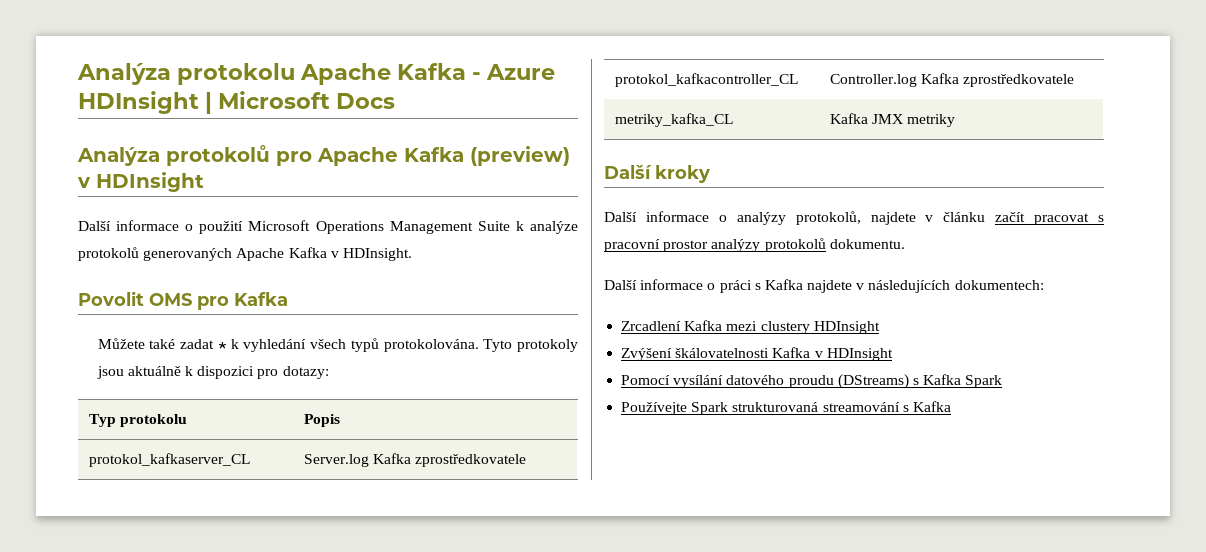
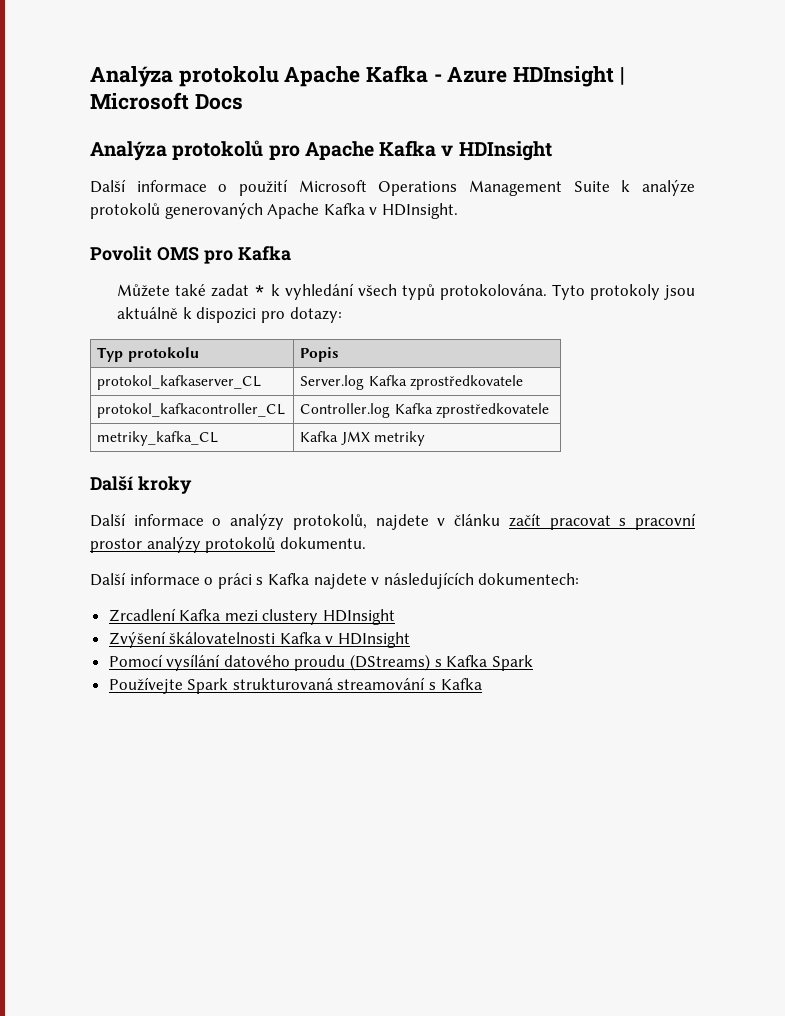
- Analýza protokolů pro Apache Kafka (preview) v HDInsight
+ Analýza protokolů pro Apache Kafka v HDInsight

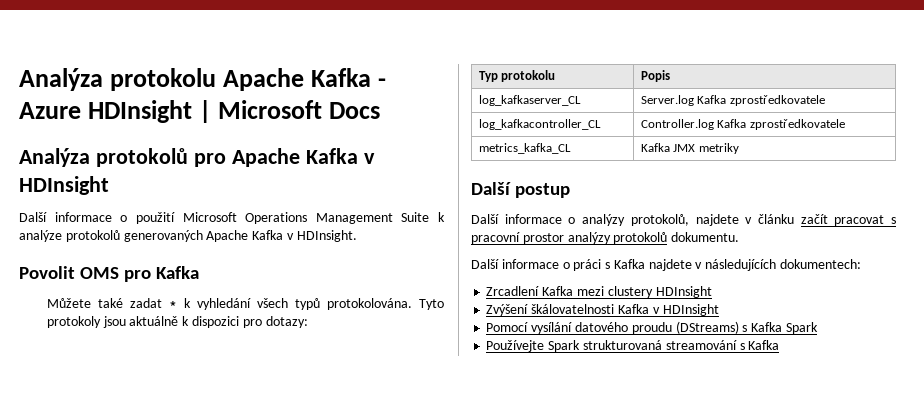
- protokol_kafkaserver_CL | Server.log Kafka zprostředkovatele
+ log_kafkaserver_CL | Server.log Kafka zprostředkovatele
- protokol_kafkacontroller_CL | Controller.log Kafka zprostředkovatele
+ log_kafkacontroller_CL | Controller.log Kafka zprostředkovatele
- metriky_kafka_CL | Kafka JMX metriky
+ metrics_kafka_CL | Kafka JMX metriky
- Další kroky
+ Další postup

